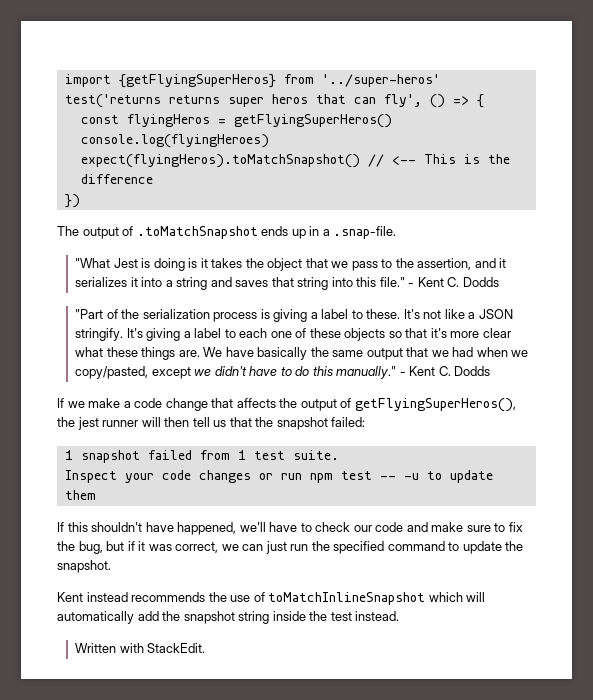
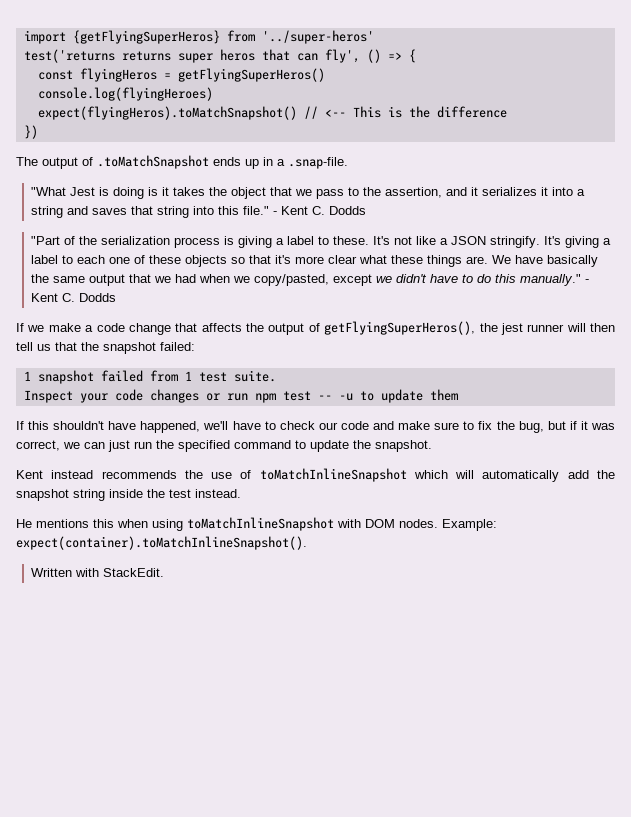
+ He mentions this when using toMatchInlineSnapshot with DOM nodes. Example: expect(container).toMatchInlineSnapshot().

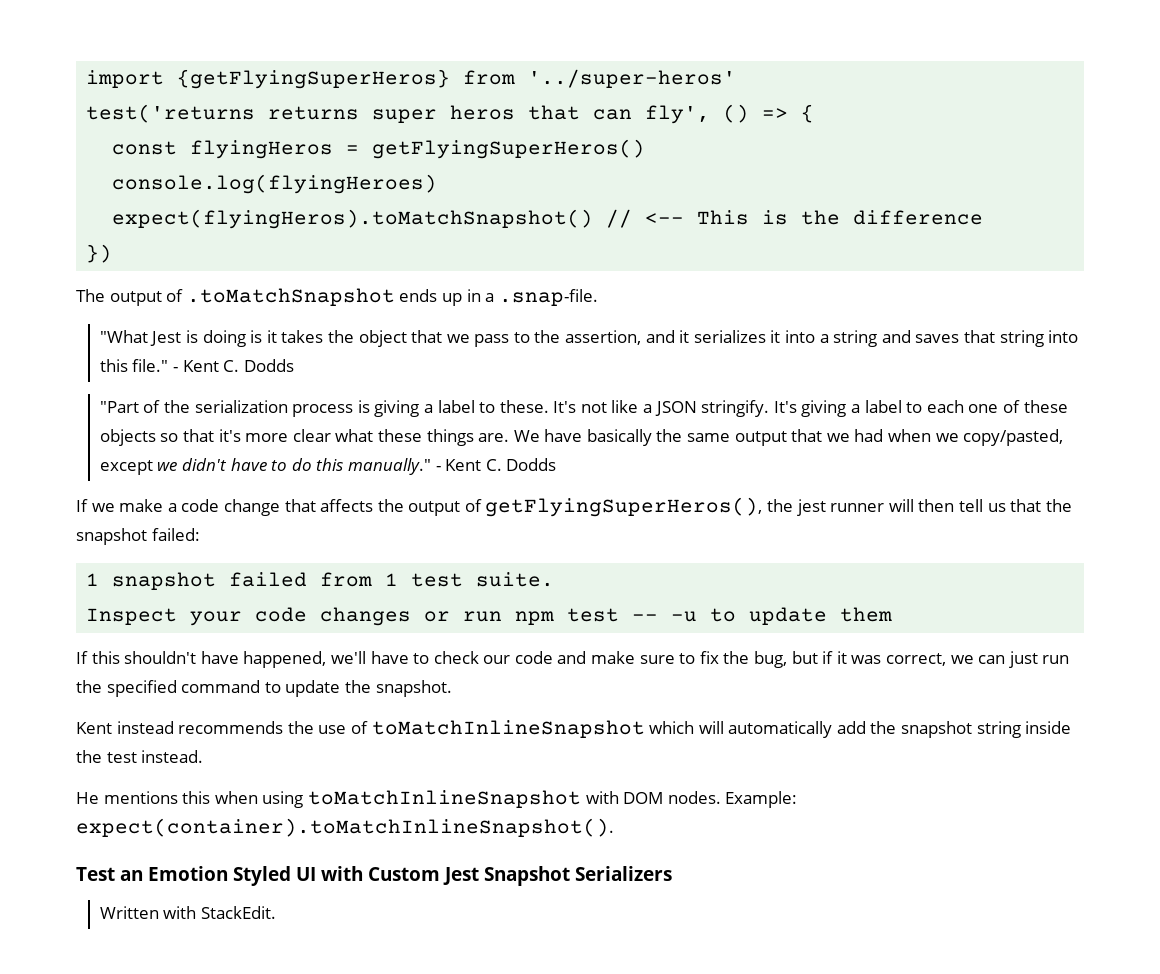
+ Test an Emotion Styled UI with Custom Jest Snapshot Serializers

